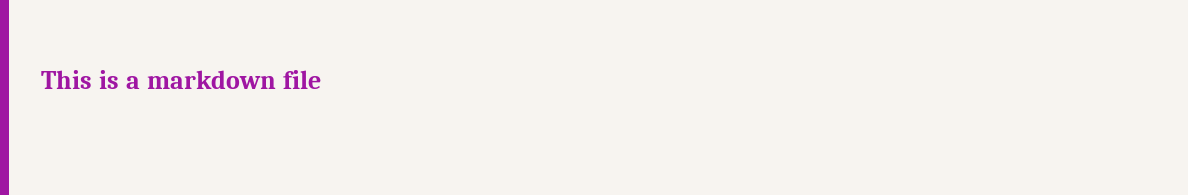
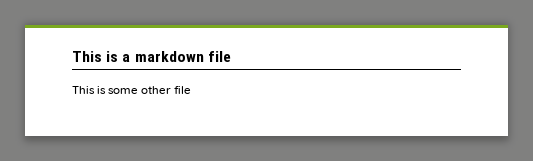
+ This is some other file

